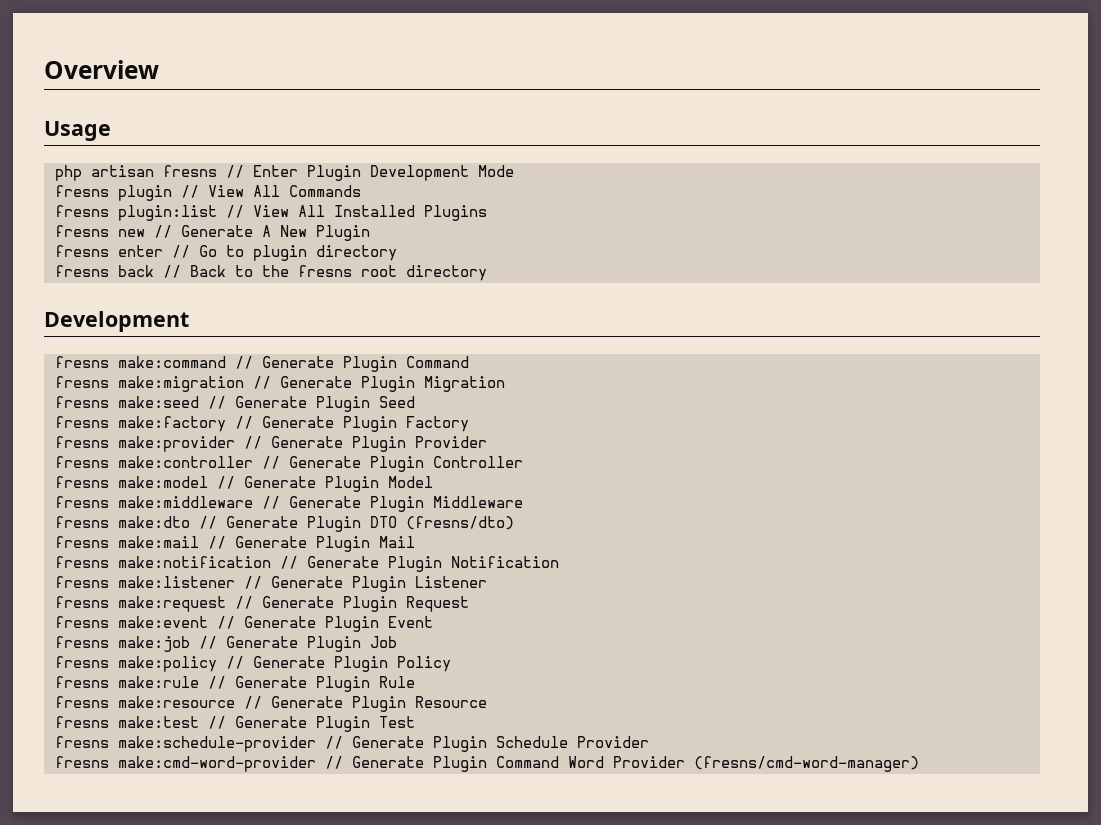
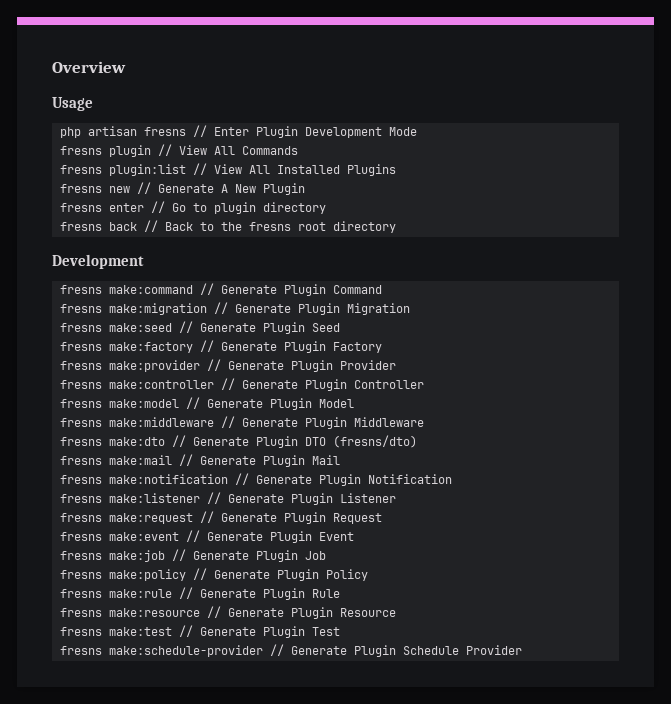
- fresns make:cmd-word-provider // Generate Plugin Command Word Provider (fresns/cmd-word-manager)

